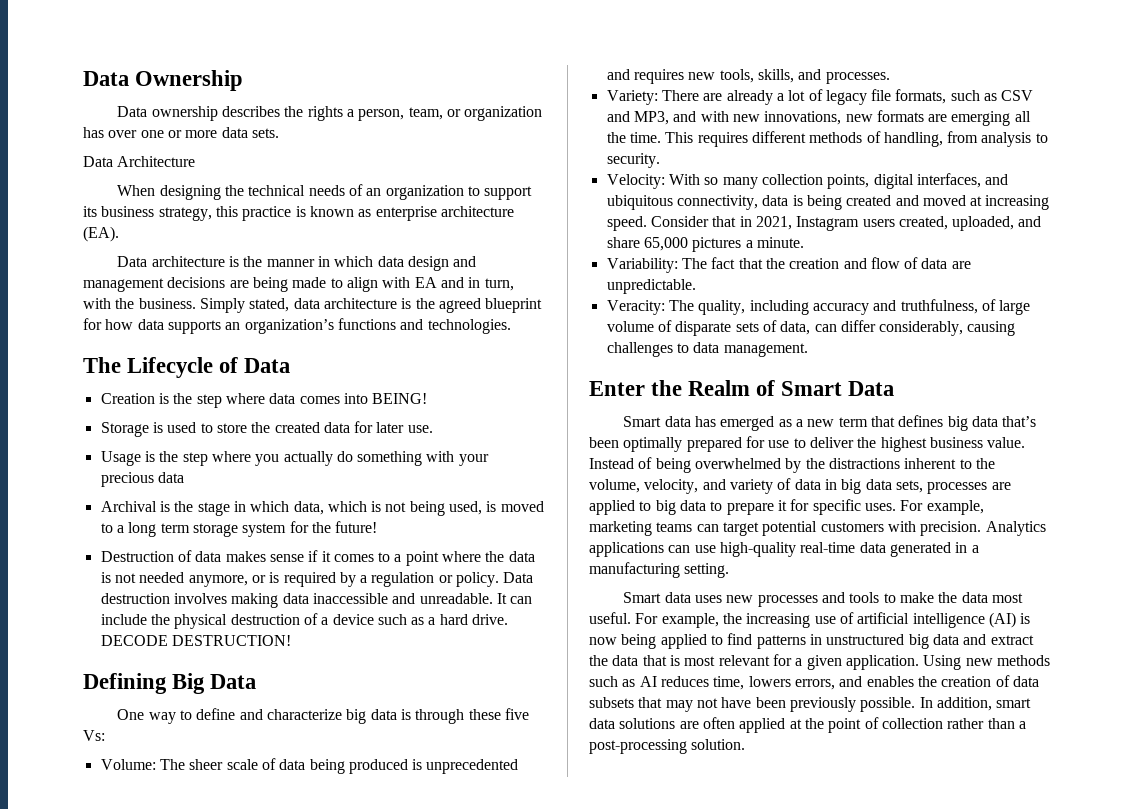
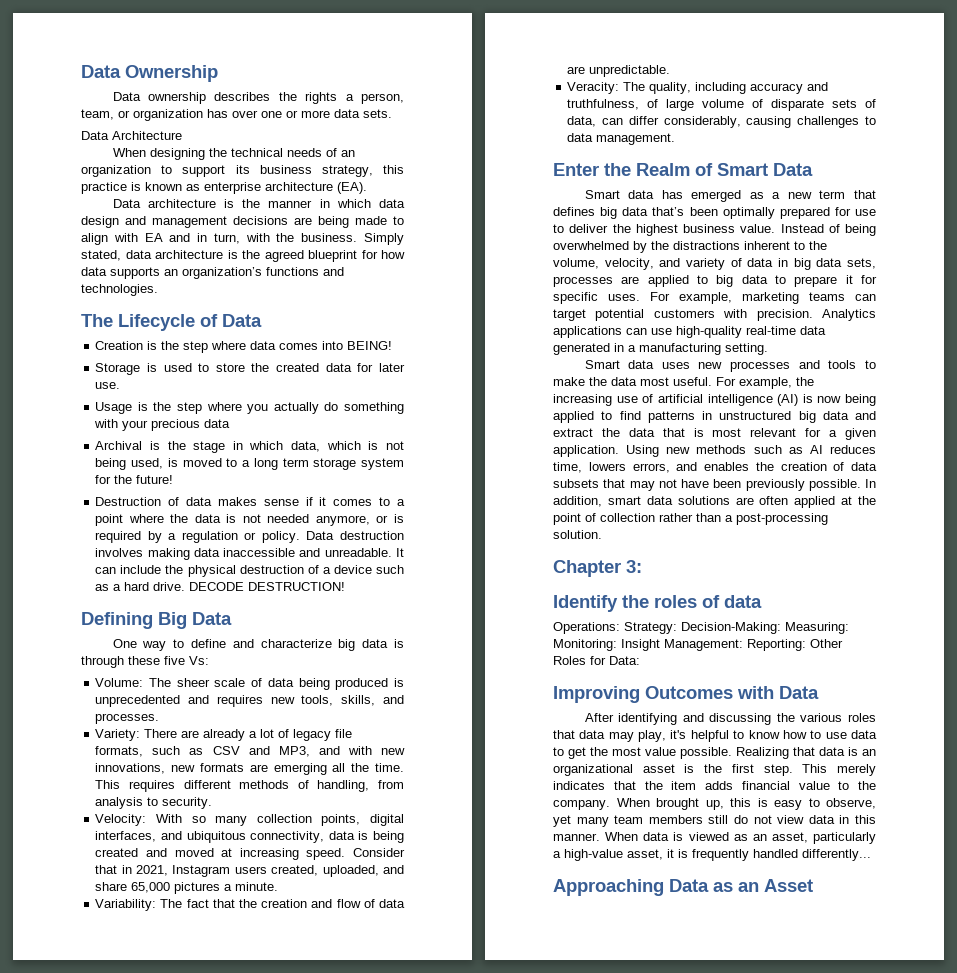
+ Chapter 3:
+ Identify the roles of data
+ Operations: Strategy: Decision-Making: Measuring: Monitoring: Insight Management: Reporting: Other Roles for Data:
+ Improving Outcomes with Data
+ After identifying and discussing the various roles that data may play, it's helpful to know how to use data to get the most value possible. Realizing that data is an organizational asset is the first step. This merely indicates that the item adds financial value to the company. When brought up, this is easy to observe, yet many team members still do not view data in this manner. When data is viewed as an asset, particularly a high-value asset, it is frequently handled differently...
+ Approaching Data as an Asset

